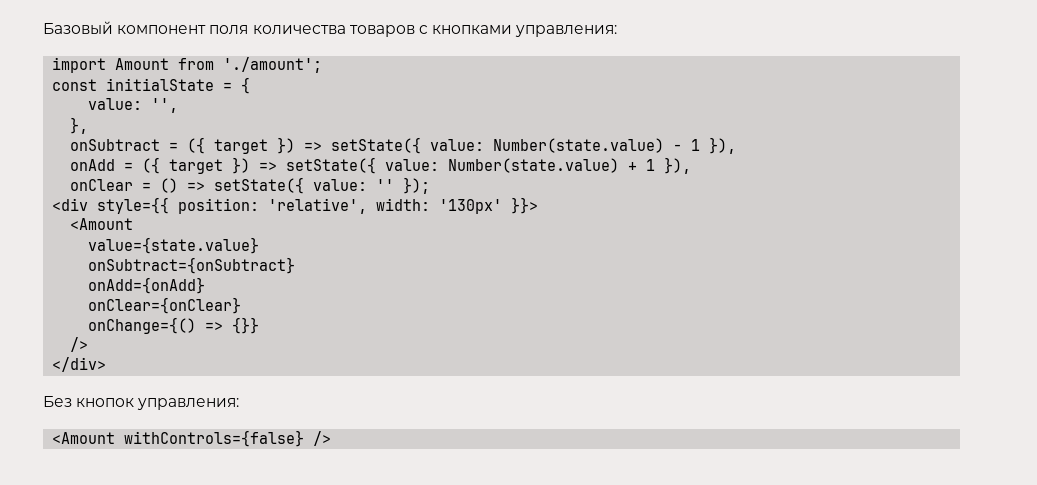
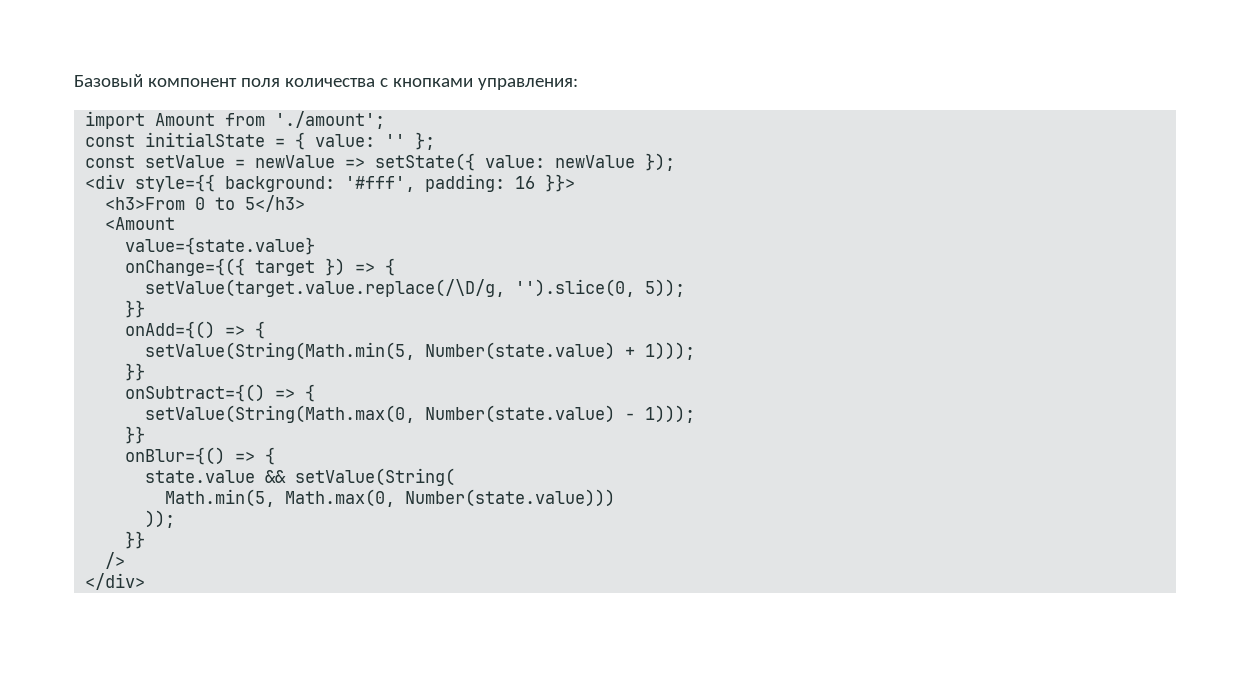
- Базовый компонент поля количества товаров c кнопками управления:
+ Базовый компонент поля количества c кнопками управления:
- const initialState = {
- value: '',
- },
- onSubtract = ({ target }) => setState({ value: Number(state.value) - 1 }),
- onAdd = ({ target }) => setState({ value: Number(state.value) + 1 }),
- onClear = () => setState({ value: '' });
- <div style={{ position: 'relative', width: '130px' }}>
+ const initialState = { value: '' };
+ const setValue = newValue => setState({ value: newValue });
+ <div style={{ background: '#fff', padding: 16 }}>
+ <h3>From 0 to 5</h3>
  <Amount
  value={state.value}
- onSubtract={onSubtract}
- onAdd={onAdd}
- onClear={onClear}
- onChange={() => {}}
+ onChange={({ target }) => {
+ setValue(target.value.replace(/\D/g, '').slice(0, 5));
+ }}
+ onAdd={() => {
+ setValue(String(Math.min(5, Number(state.value) + 1)));
+ }}
+ onSubtract={() => {
+ setValue(String(Math.max(0, Number(state.value) - 1)));
+ }}
+ onBlur={() => {
+ state.value && setValue(String(
+ Math.min(5, Math.max(0, Number(state.value)))
+ ));
+ }}
  />
  </div>
- Без кнопок управления:
- <Amount withControls={false} />

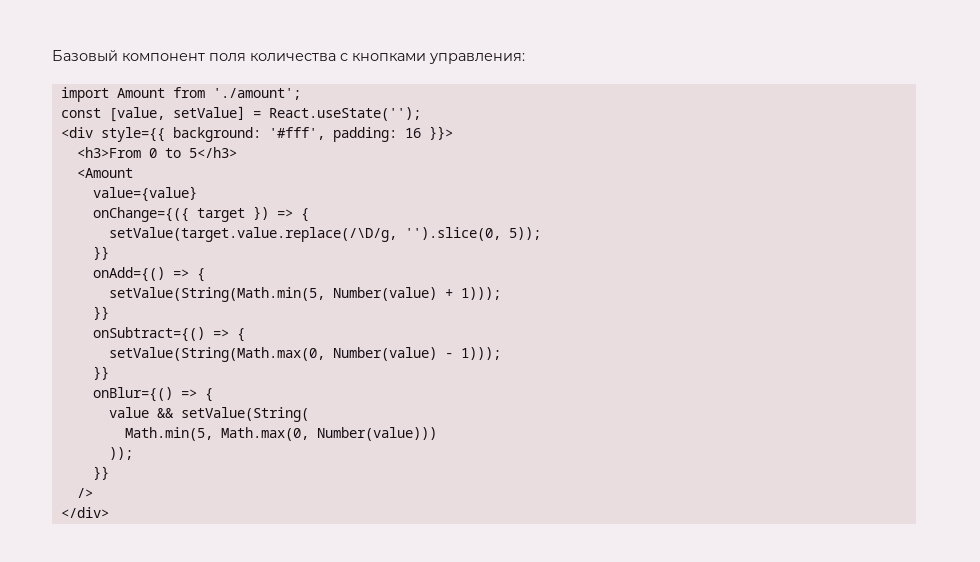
- const initialState = { value: '' };
- const setValue = newValue => setState({ value: newValue });
+ const [value, setValue] = React.useState('');
- value={state.value}
+ value={value}
- setValue(String(Math.min(5, Number(state.value) + 1)));
+ setValue(String(Math.min(5, Number(value) + 1)));
- setValue(String(Math.max(0, Number(state.value) - 1)));
+ setValue(String(Math.max(0, Number(value) - 1)));
- state.value && setValue(String(
+ value && setValue(String(
- Math.min(5, Math.max(0, Number(state.value)))
+ Math.min(5, Math.max(0, Number(value)))

